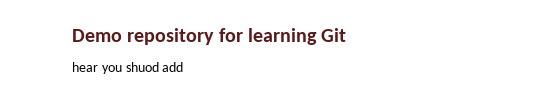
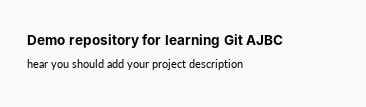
- Demo repository for learning Git
+ Demo repository for learning Git AJBC
- hear you shuod add
+ hear you should add your project description

